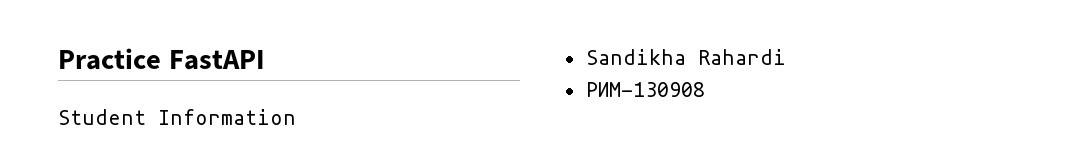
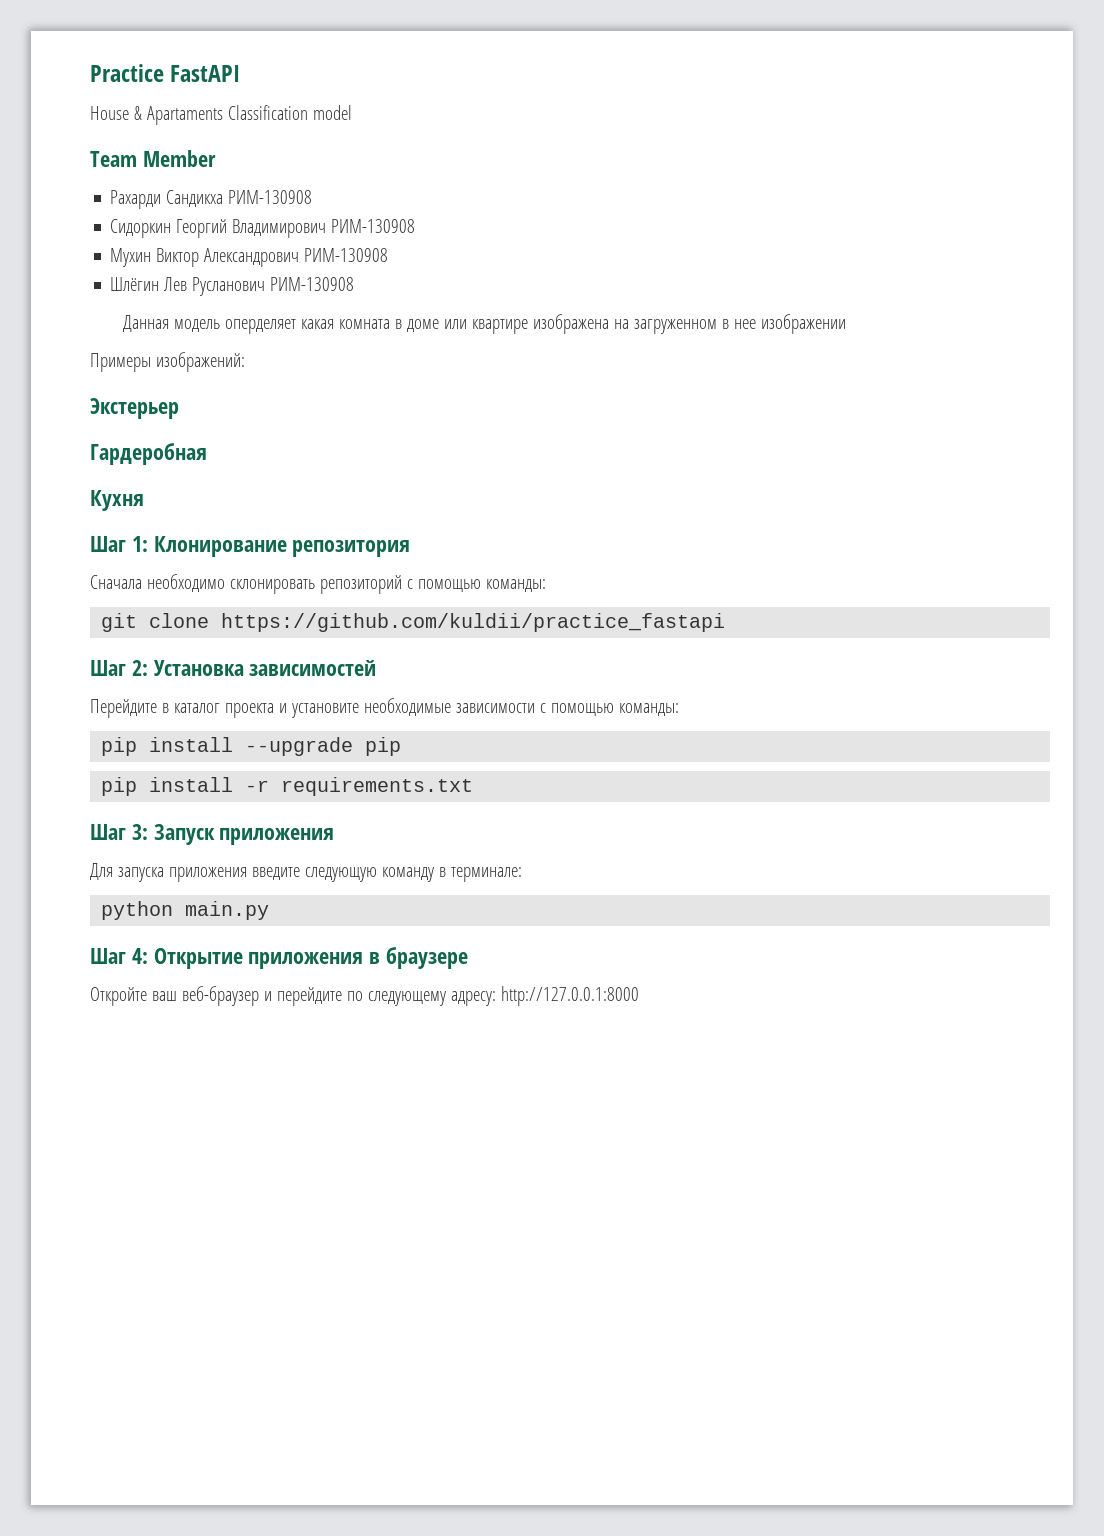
- Student Information
- Sandikha Rahardi
- РИМ-130908
+ House & Apartaments Classification model
+ Team Member
+ Рахарди Сандикха РИМ-130908
+ Сидоркин Георгий Владимирович РИМ-130908
+ Мухин Виктор Александрович РИМ-130908
+ Шлёгин Лев Русланович РИМ-130908
+ Данная модель оперделяет какая комната в доме или квартире изображена на загруженном в нее изображении
+ Примеры изображений:
+ Экстерьер
+ Гардеробная
+ Кухня
+ Шаг 1: Клонирование репозитория
+ Сначала необходимо склонировать репозиторий с помощью команды:
+ git clone https://github.com/kuldii/practice_fastapi
+ Шаг 2: Установка зависимостей
+ Перейдите в каталог проекта и установите необходимые зависимости с помощью команды:
+ pip install --upgrade pip
+ pip install -r requirements.txt
+ Шаг 3: Запуск приложения
+ Для запуска приложения введите следующую команду в терминале:
+ python main.py
+ Шаг 4: Открытие приложения в браузере
+ Откройте ваш веб-браузер и перейдите по следующему адресу: http://127.0.0.1:8000

